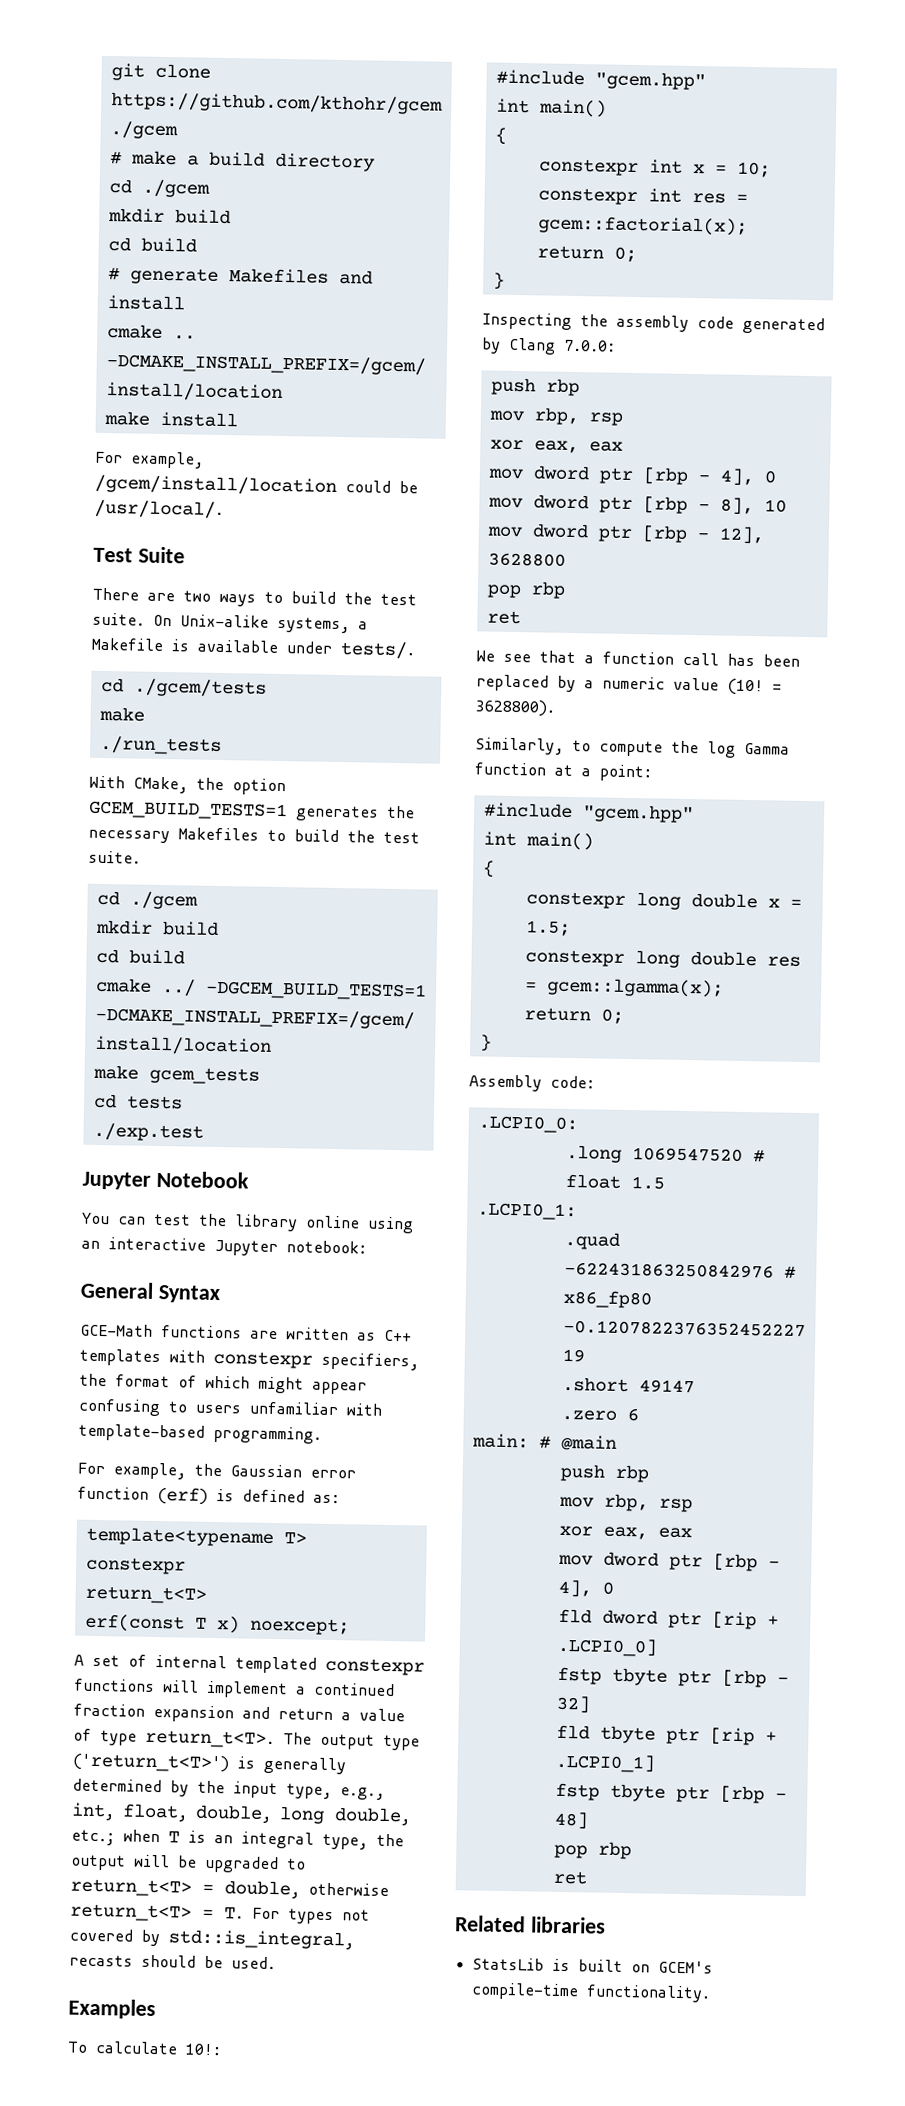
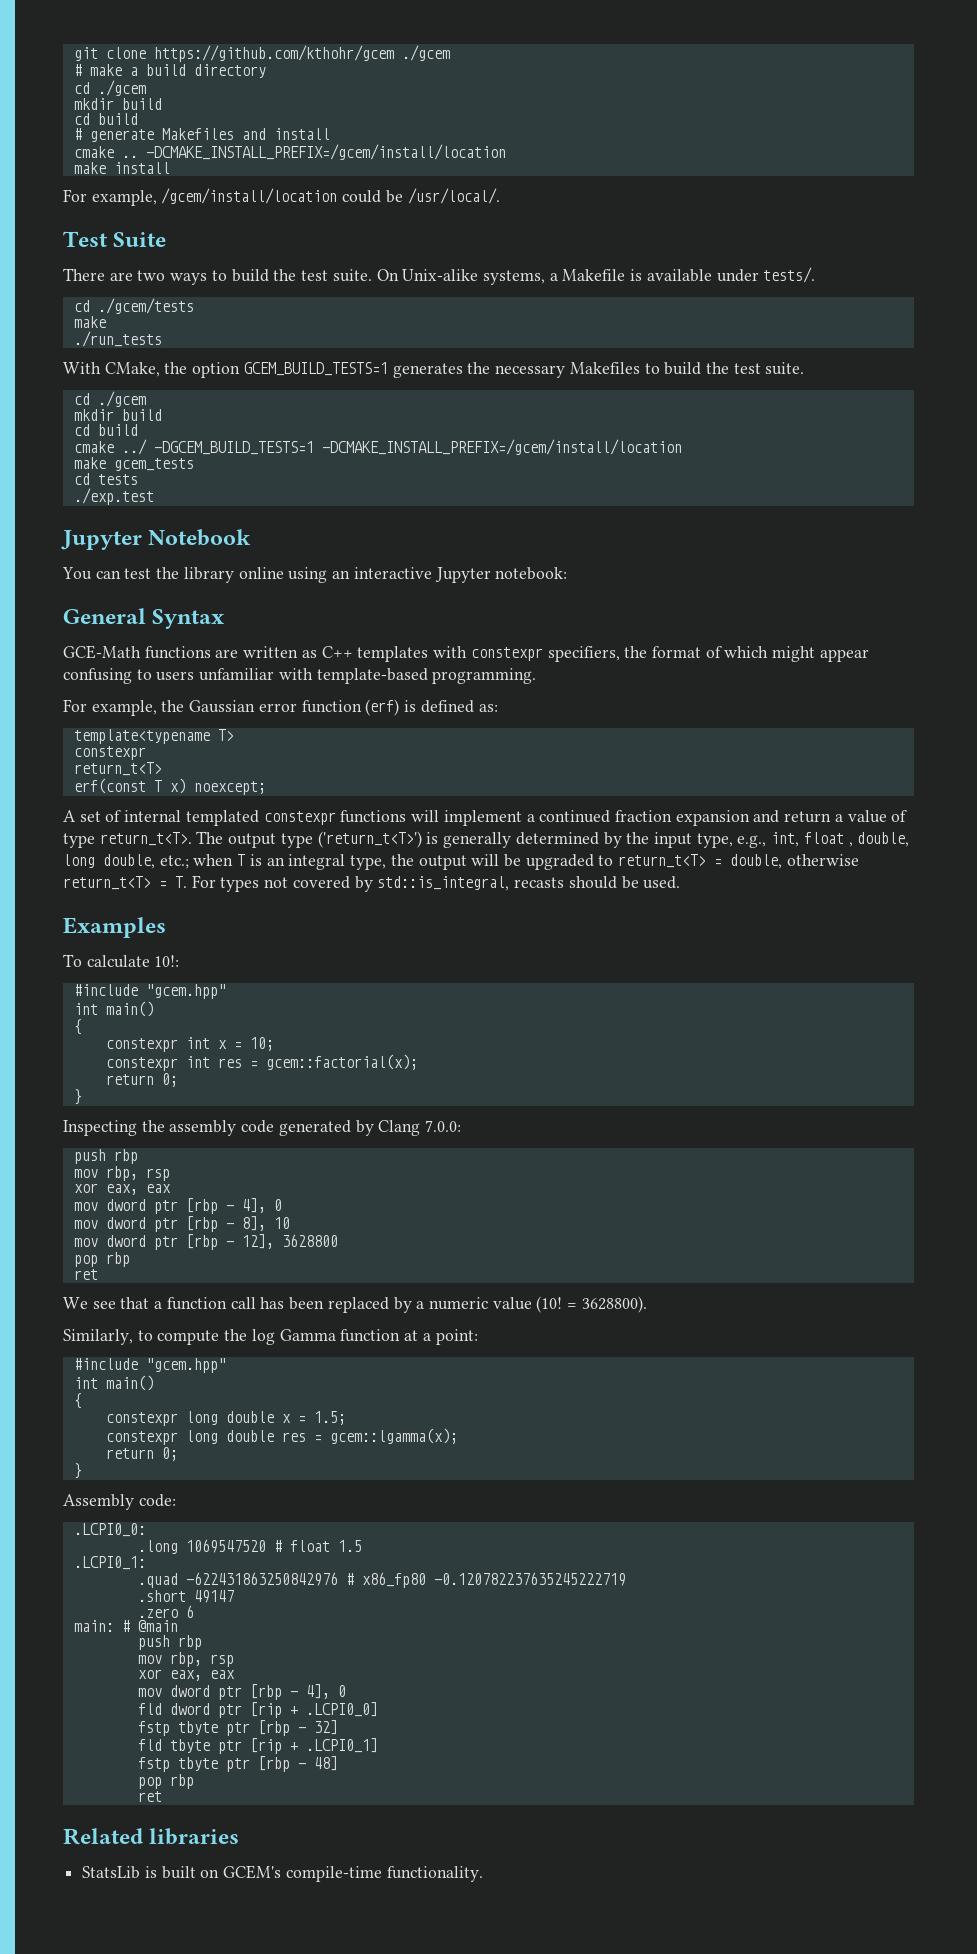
- The output type ('return_t<T>') is generally determined by the input type, e.g., int, float, double, long double, etc.; when T is an integral type, the output will be upgraded to return_t<T> = double, otherwise return_t<T> = T. For types not covered by std::is_integral, recasts should be used.
+ The output type ('return_t<T>') is generally determined by the input type, e.g., int, float , double, long double, etc.; when T is an integral type, the output will be upgraded to return_t<T> = double, otherwise return_t<T> = T. For types not covered by std::is_integral, recasts should be used.

